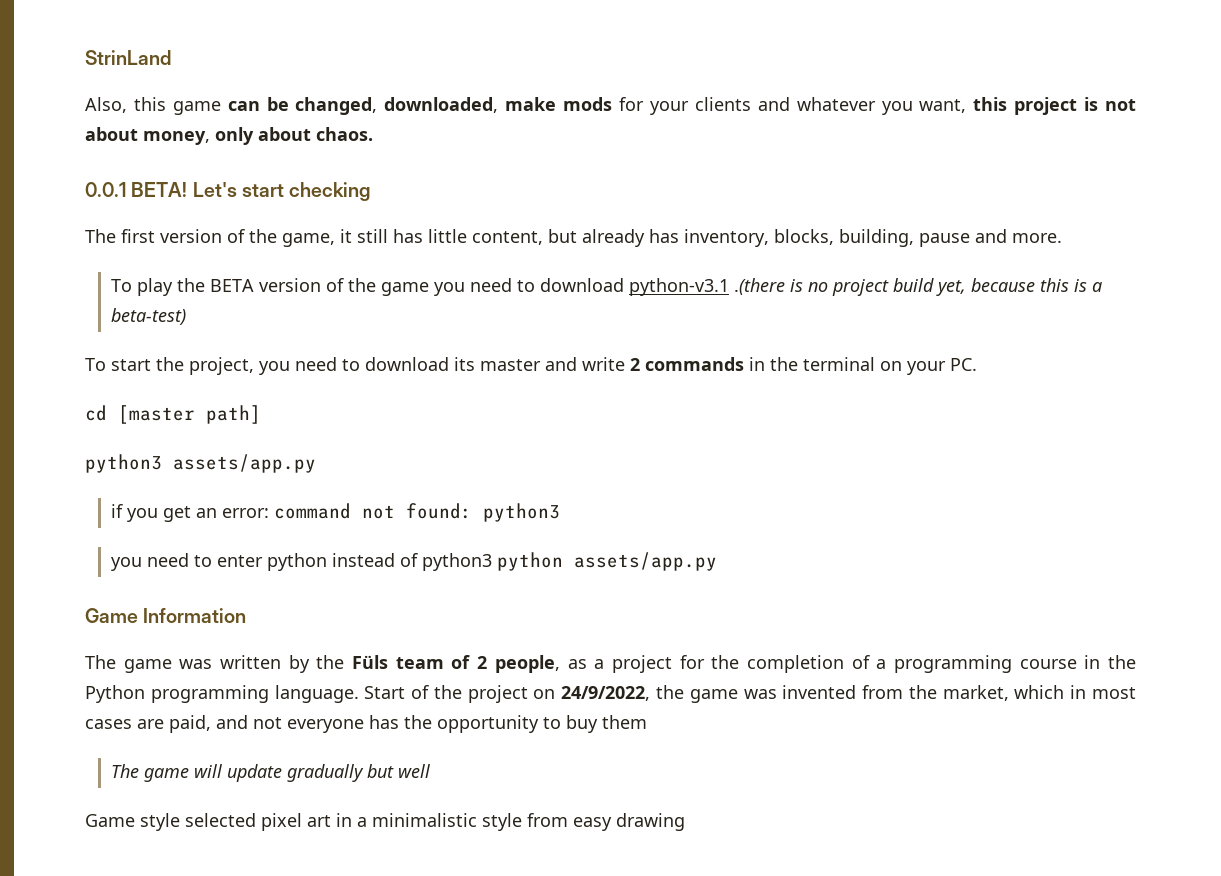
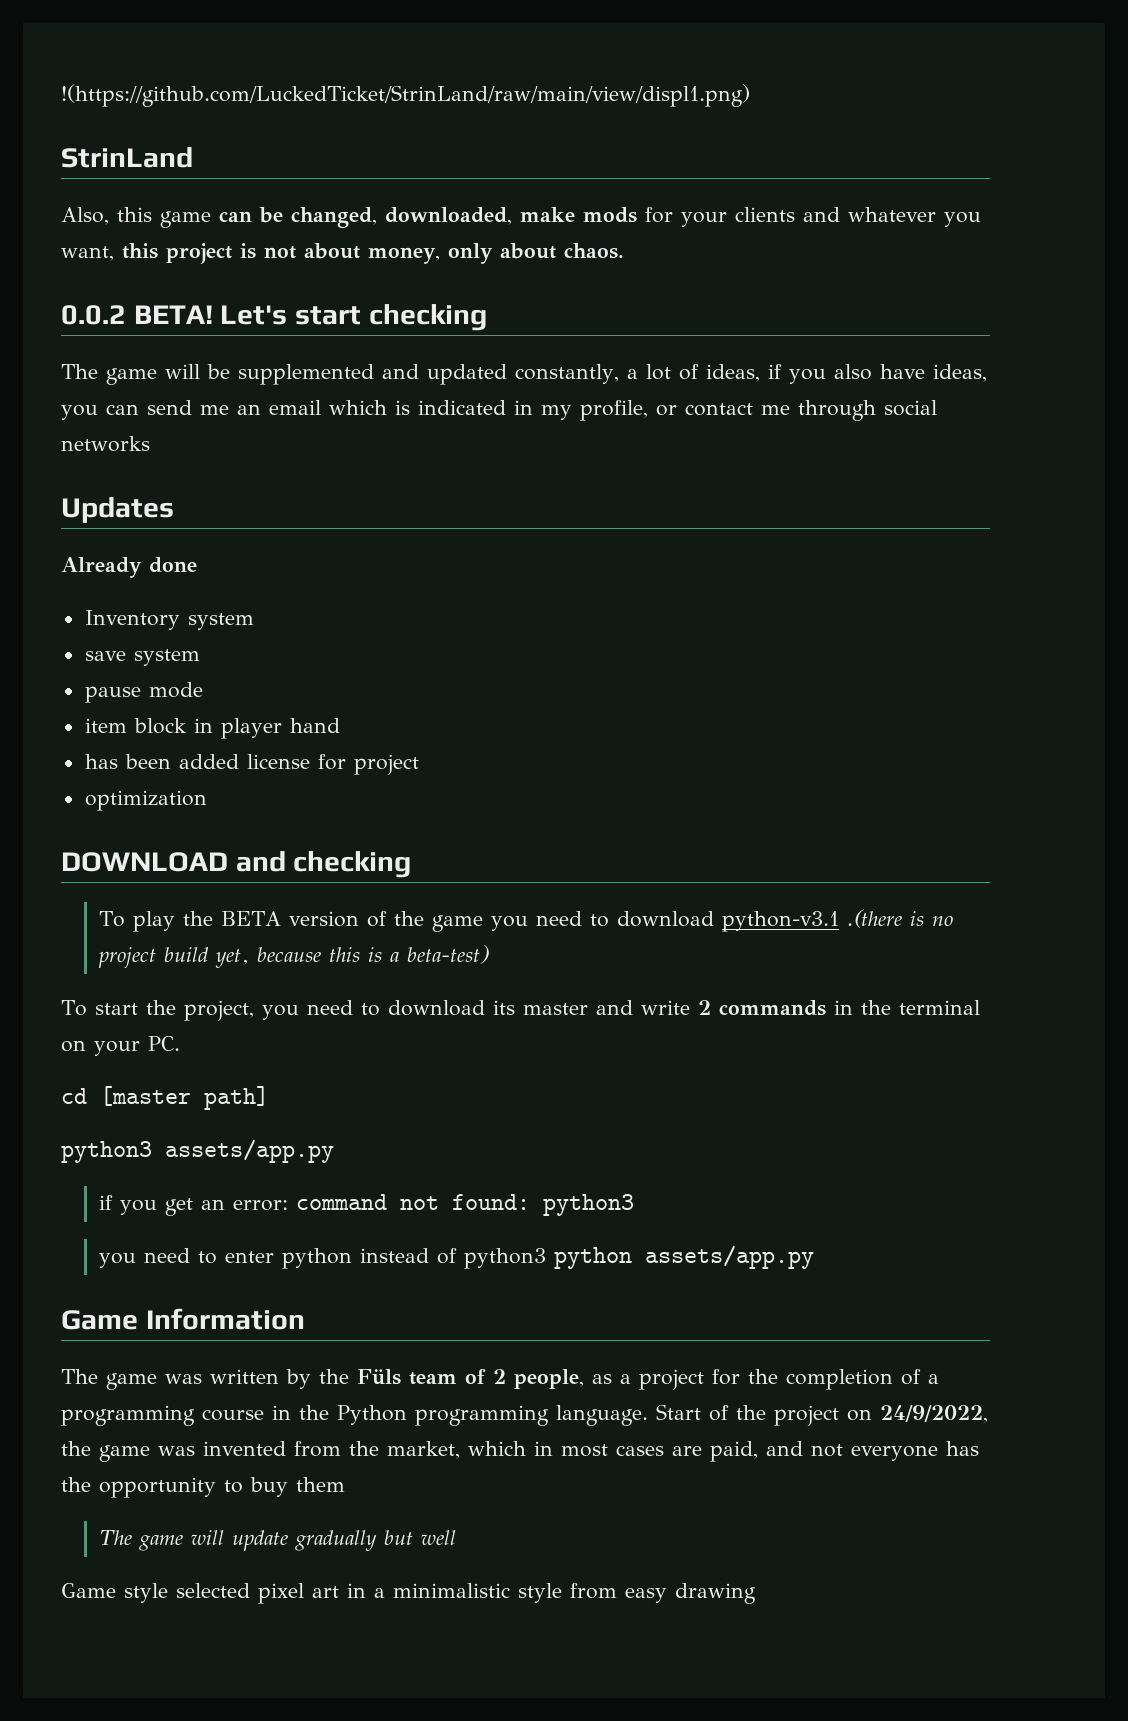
+ !(https://github.com/LuckedTicket/StrinLand/raw/main/view/displ1.png)
- 0.0.1 BETA!
+ 0.0.2 BETA!
- The first version of the game, it still has little content, but already has inventory, blocks, building, pause and more.
+ The game will be supplemented and updated constantly, a lot of ideas, if you also have ideas, you can send me an email which is indicated in my profile, or contact me through social networks
+ Updates
+ Already done
+ Inventory system
+ save system
+ pause mode
+ item block in player hand
+ has been added license for project
+ optimization
+ DOWNLOAD and checking

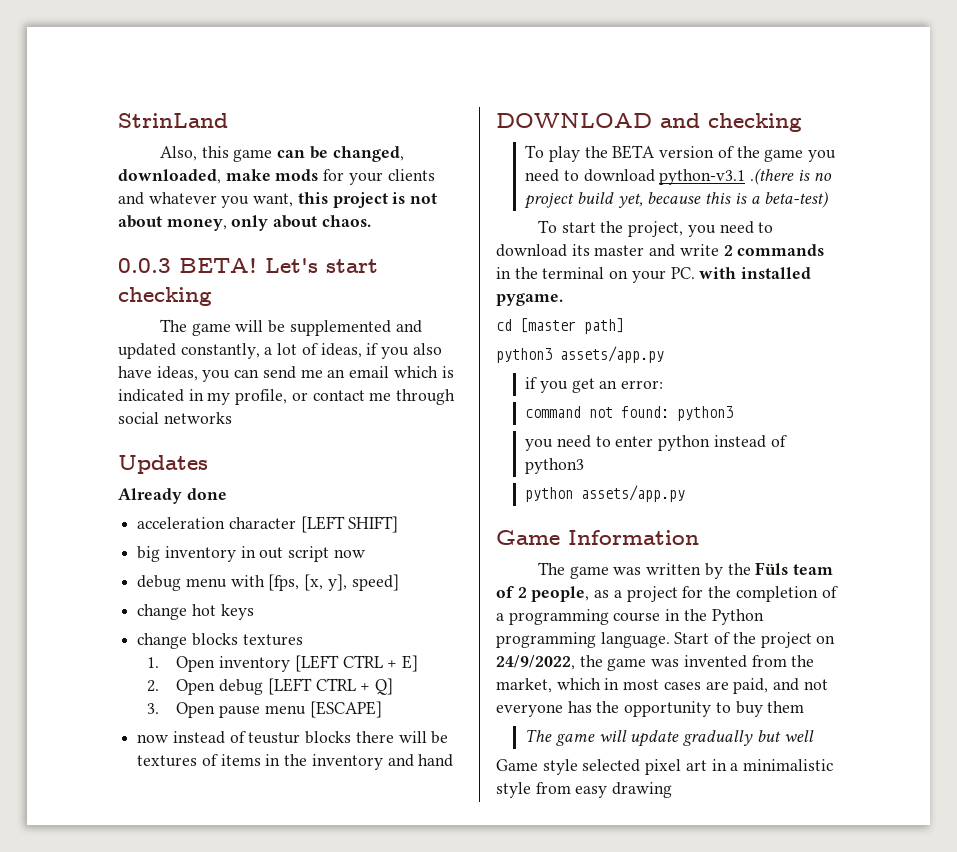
- !(https://github.com/LuckedTicket/StrinLand/raw/main/view/displ1.png)
- 0.0.2 BETA!
+ 0.0.3 BETA!
- Inventory system
- save system
- pause mode
- item block in player hand
- has been added license for project
- optimization
+ acceleration character [LEFT SHIFT]
+ big inventory in out script now
+ debug menu with [fps, [x, y], speed]
+ change hot keys
+ change blocks textures
+ 1. Open inventory [LEFT CTRL + E]
+ 2. Open debug [LEFT CTRL + Q]
+ 3. Open pause menu [ESCAPE]
+ now instead of teustur blocks there will be textures of items in the inventory and hand
- To start the project, you need to download its master and write 2 commands in the terminal on your PC.
+ To start the project, you need to download its master and write 2 commands in the terminal on your PC. with installed pygame.
- if you get an error: command not found: python3
+ if you get an error:
+ command not found: python3
- you need to enter python instead of python3 python assets/app.py
+ you need to enter python instead of python3
+ python assets/app.py

